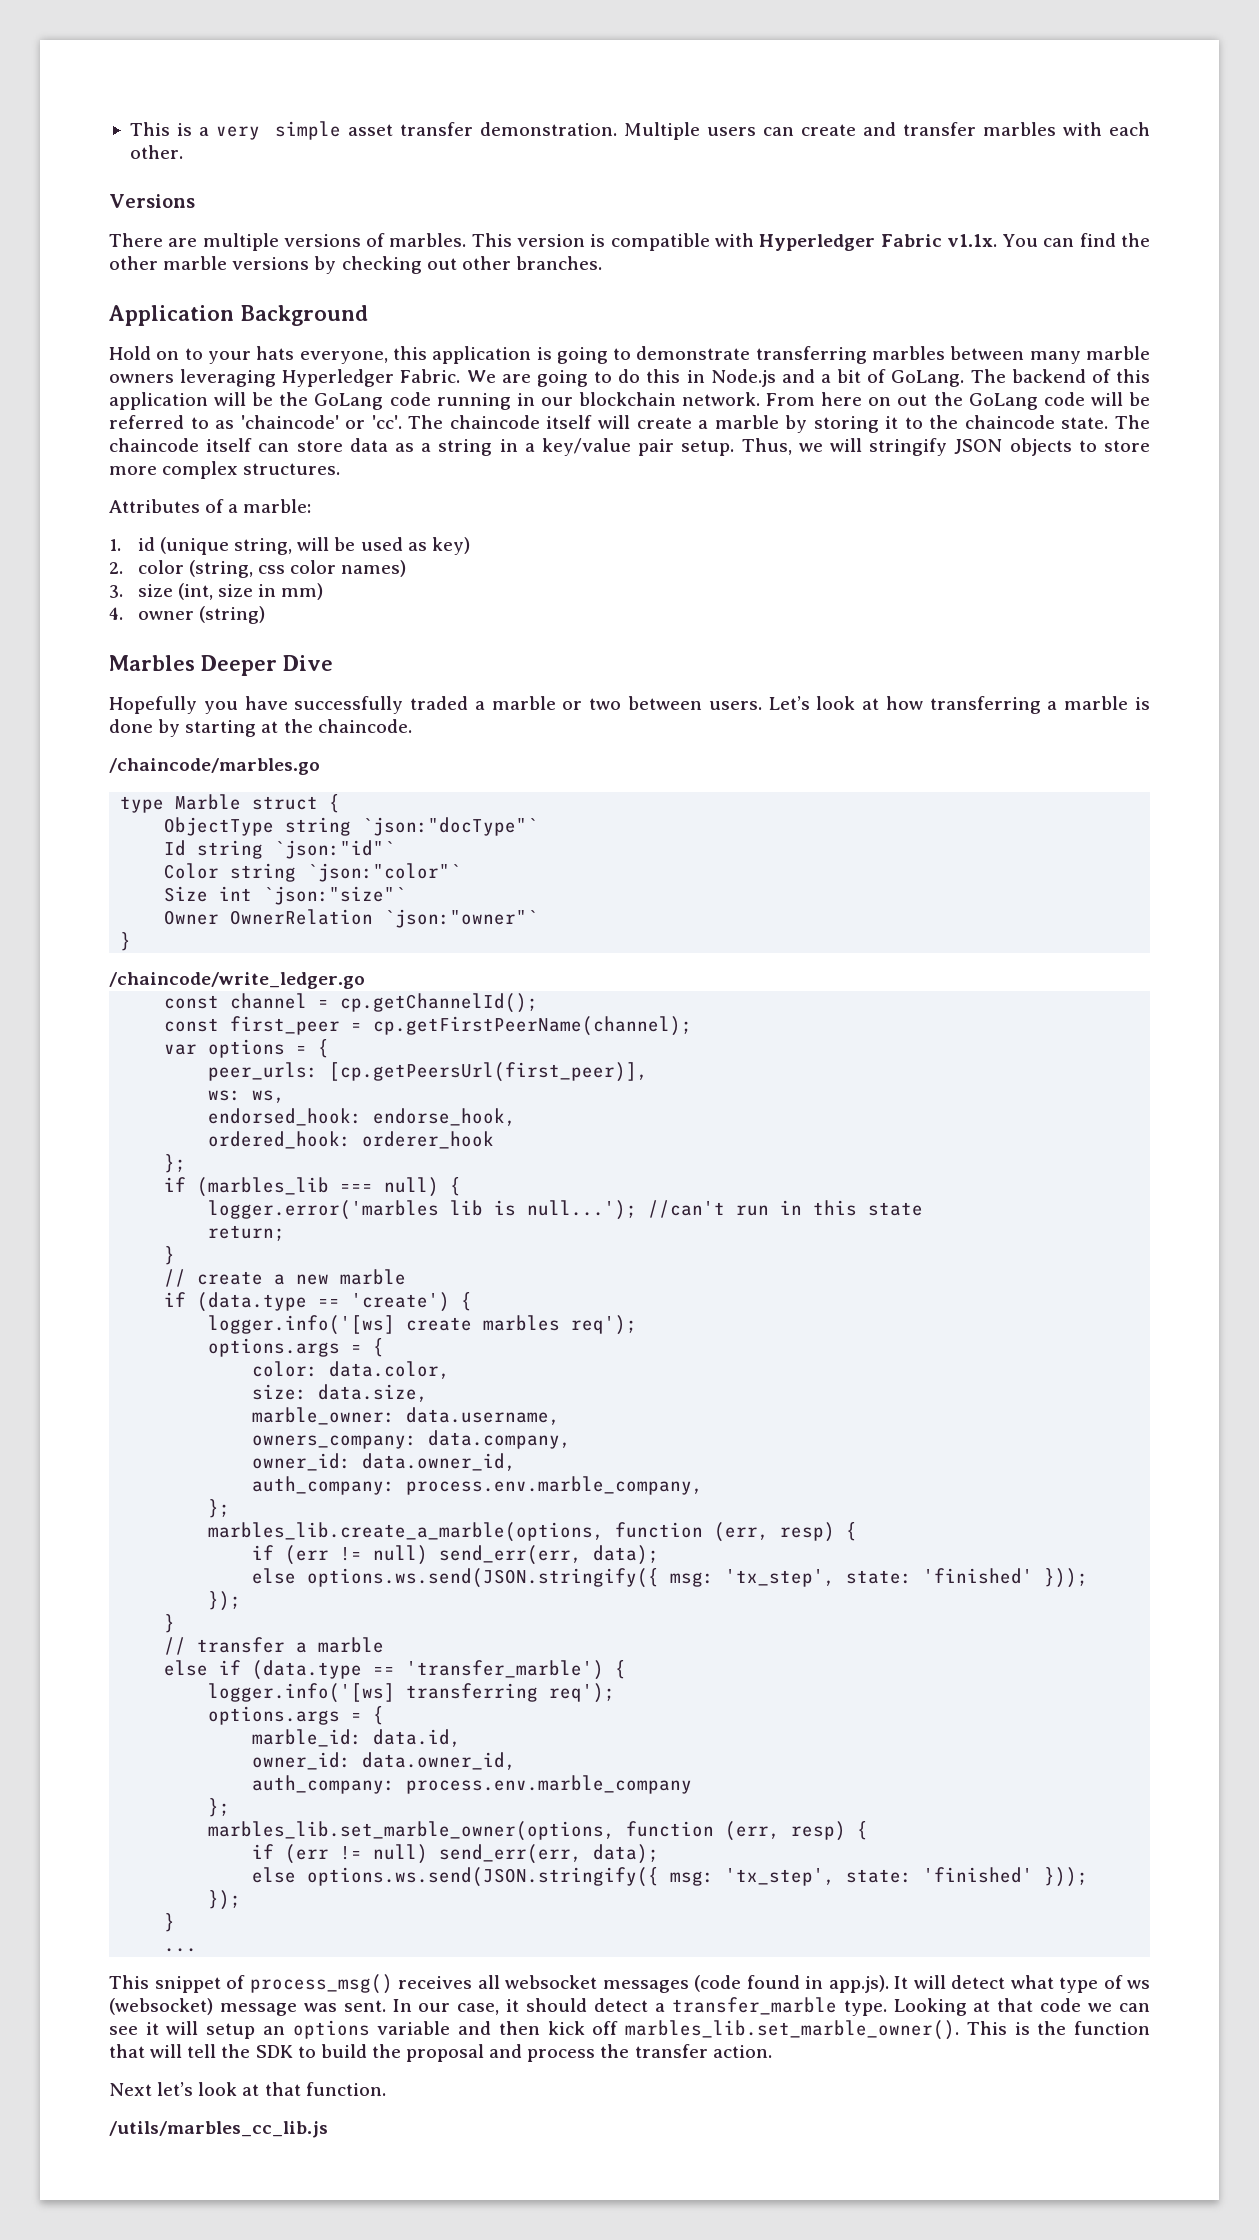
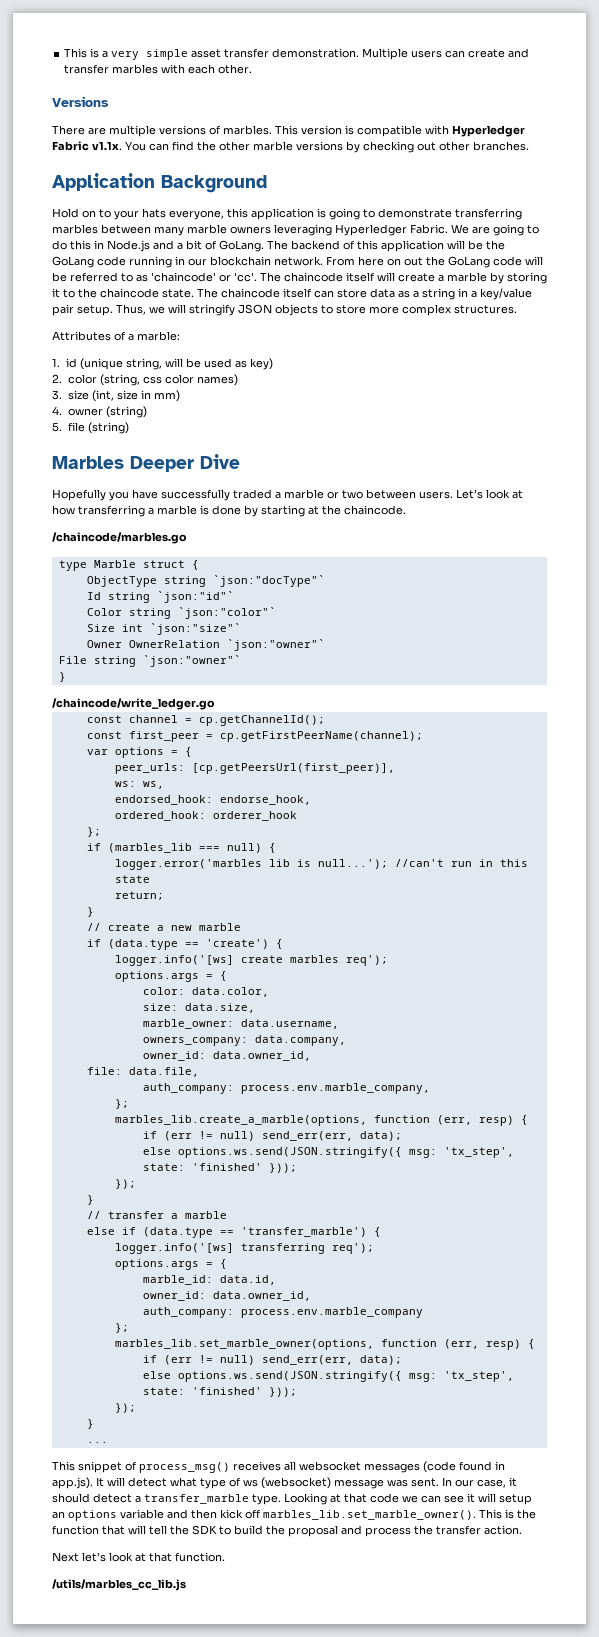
+ 5. file (string)
+ File string `json:"owner"`
+ file: data.file,

